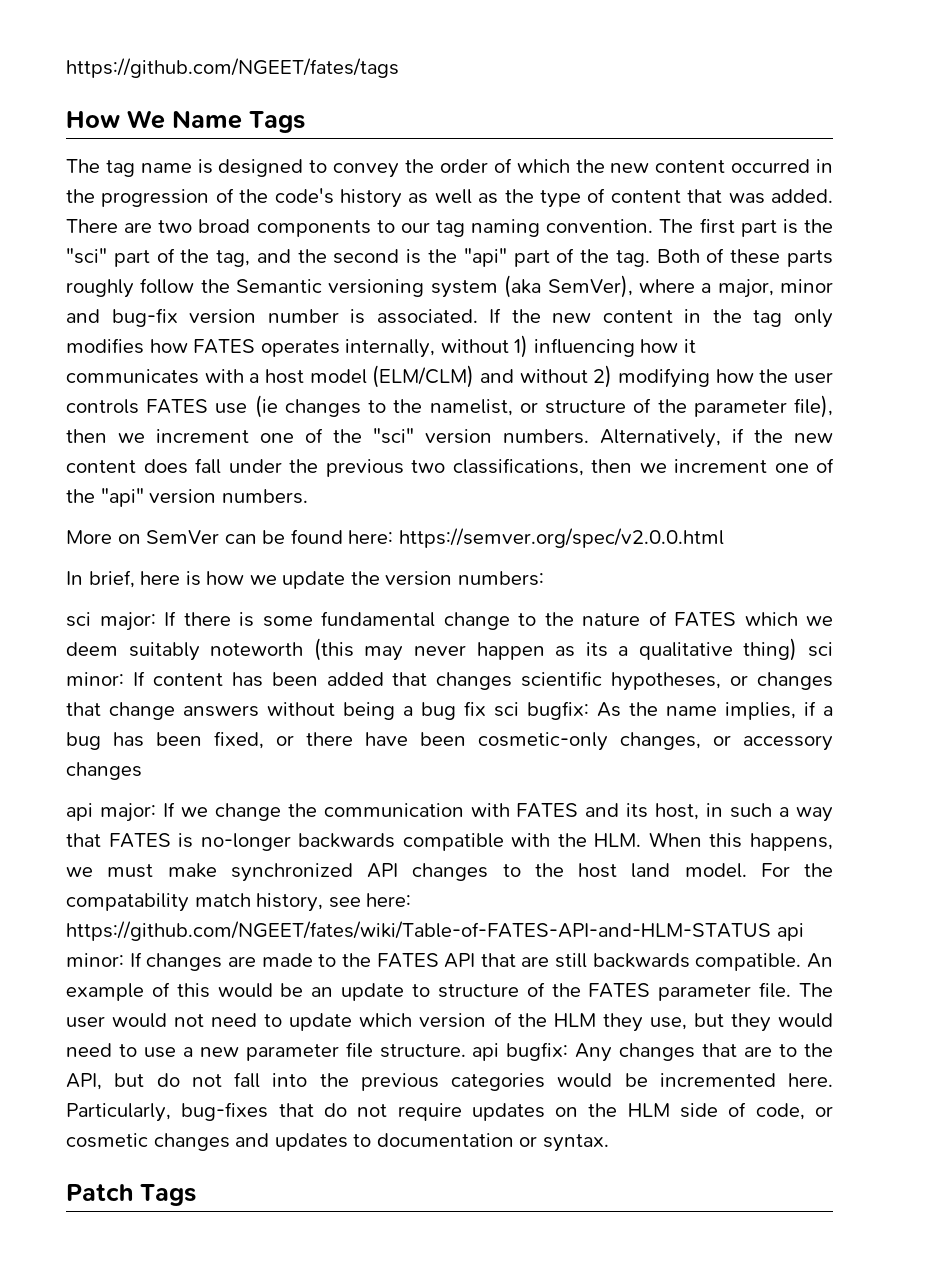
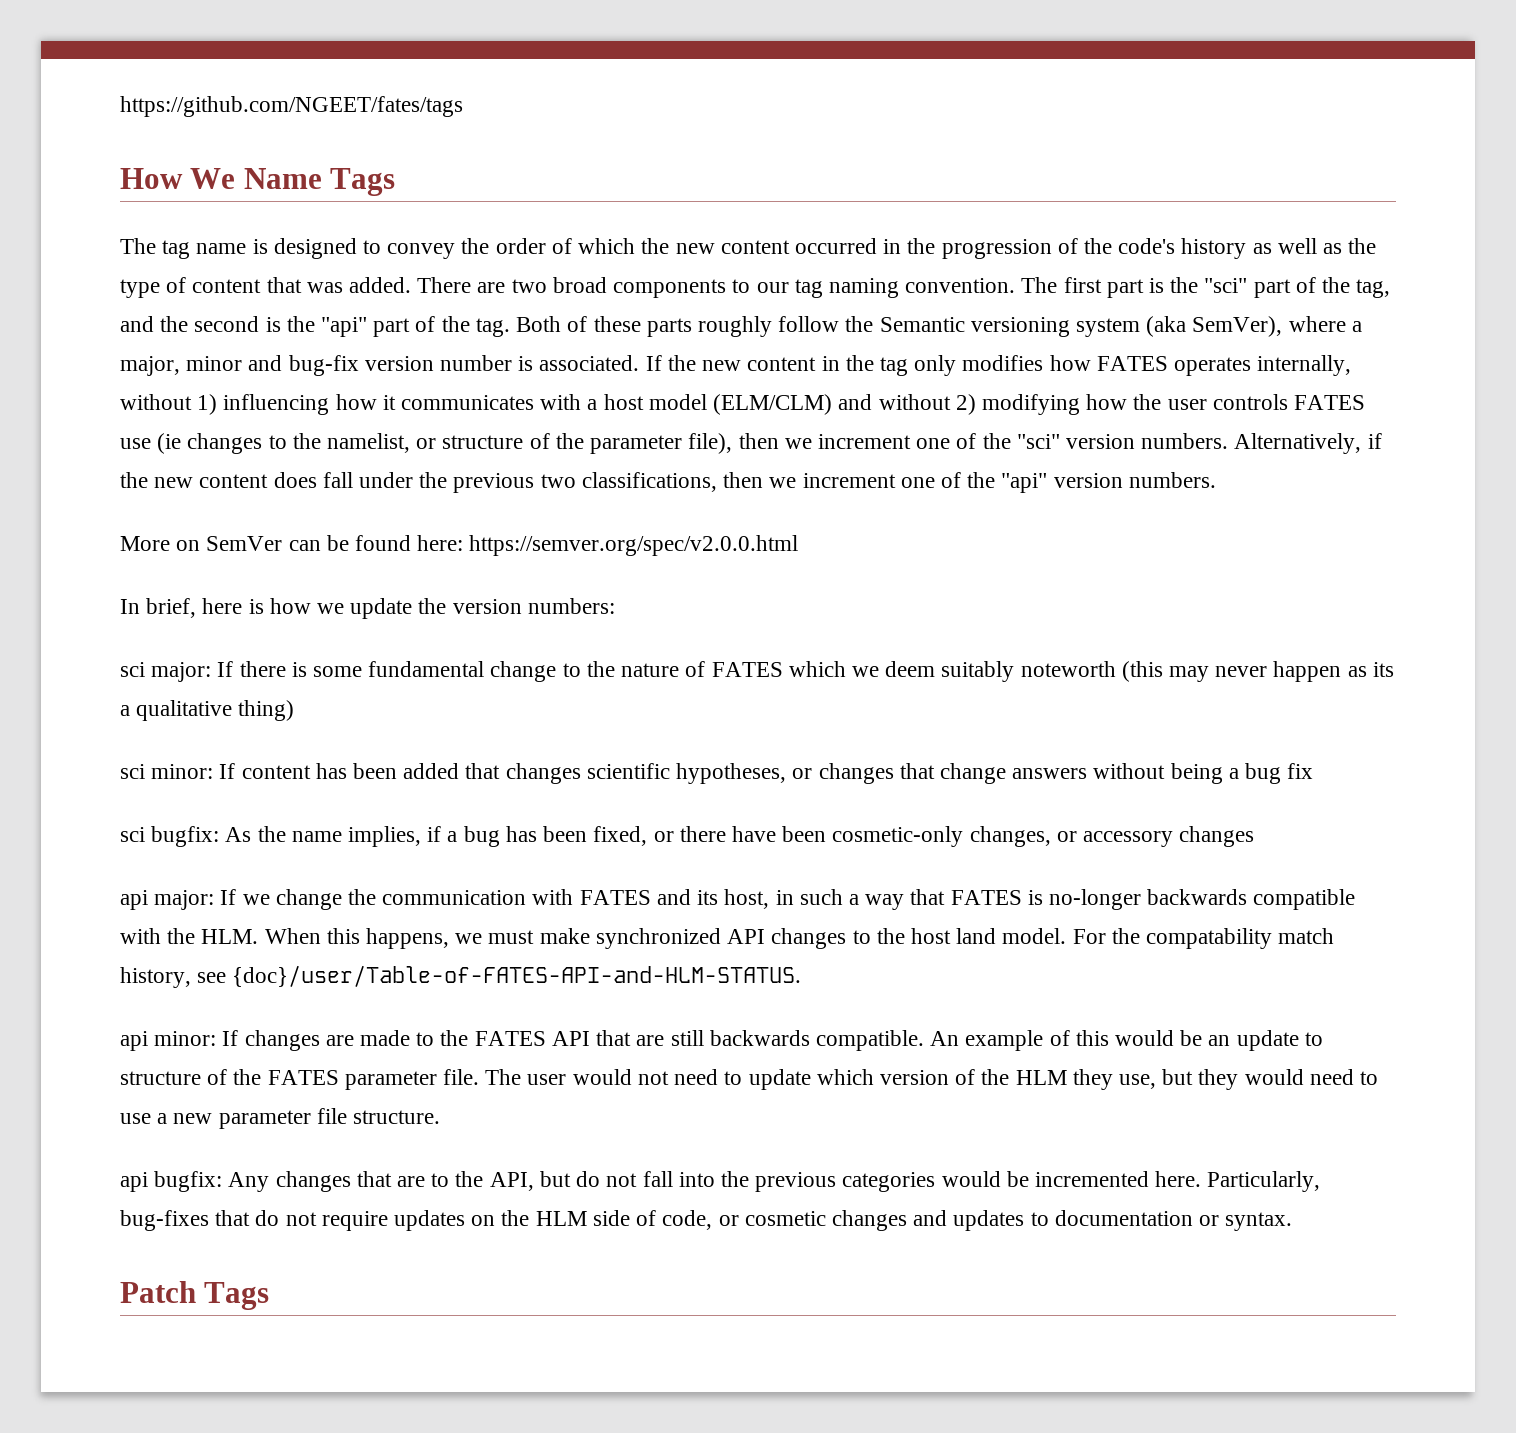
- If there is some fundamental change to the nature of FATES which we deem suitably noteworth (this may never happen as its a qualitative thing) sci minor:
+ If there is some fundamental change to the nature of FATES which we deem suitably noteworth (this may never happen as its a qualitative thing)
+ sci minor:
- If content has been added that changes scientific hypotheses, or changes that change answers without being a bug fix sci bugfix:
+ If content has been added that changes scientific hypotheses, or changes that change answers without being a bug fix
+ sci bugfix:
- For the compatability match history, see here: https://github.com/NGEET/fates/wiki/Table-of-FATES-API-and-HLM-STATUS api minor: If changes are made to the FATES API that are still backwards compatible.
+ For the compatability match history, see {doc}/user/Table-of-FATES-API-and-HLM-STATUS.
+ api minor: If changes are made to the FATES API that are still backwards compatible.
- The user would not need to update which version of the HLM they use, but they would need to use a new parameter file structure. api bugfix: Any changes that are to the API, but do not fall into the previous categories would be incremented here.
+ The user would not need to update which version of the HLM they use, but they would need to use a new parameter file structure.
+ api bugfix: Any changes that are to the API, but do not fall into the previous categories would be incremented here.

